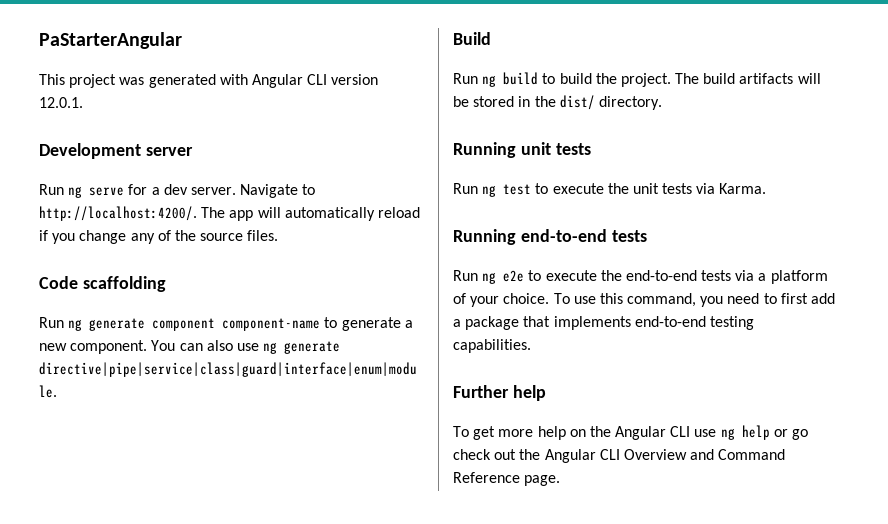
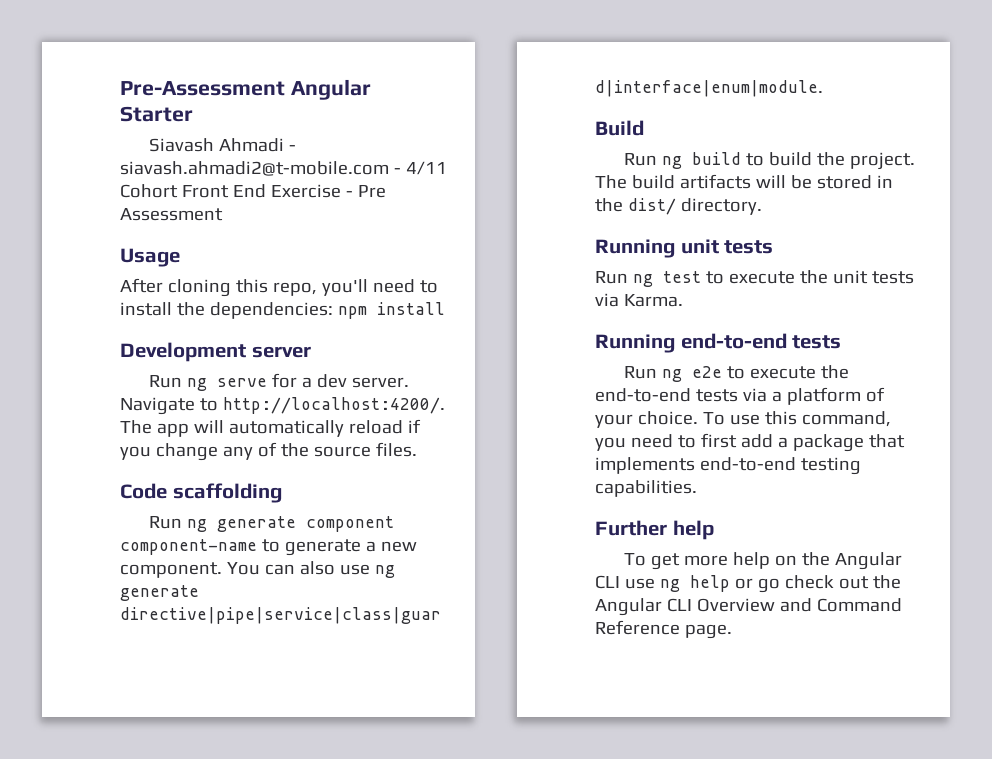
- PaStarterAngular
- This project was generated with Angular CLI version 12.0.1.
+ Pre-Assessment Angular Starter
+ Siavash Ahmadi - siavash.ahmadi2@t-mobile.com - 4/11 Cohort Front End Exercise - Pre Assessment
+ Usage
+ After cloning this repo, you'll need to install the dependencies: npm install

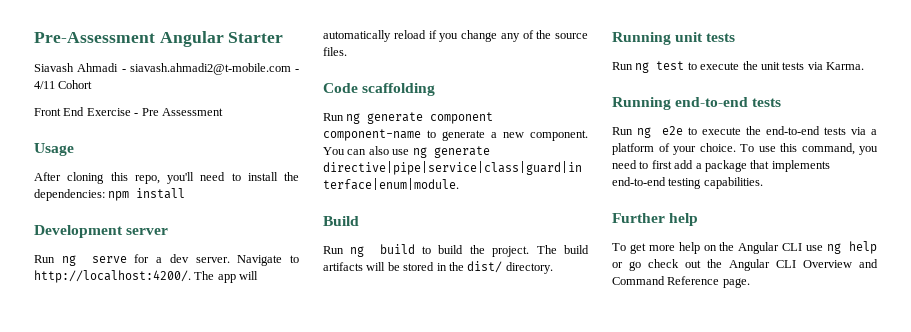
- Siavash Ahmadi - siavash.ahmadi2@t-mobile.com - 4/11 Cohort Front End Exercise - Pre Assessment
+ Siavash Ahmadi - siavash.ahmadi2@t-mobile.com - 4/11 Cohort
+ Front End Exercise - Pre Assessment

